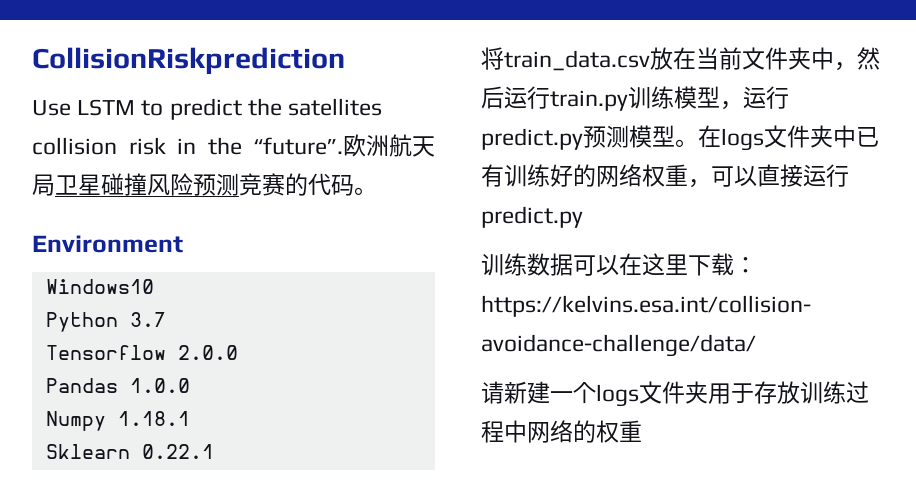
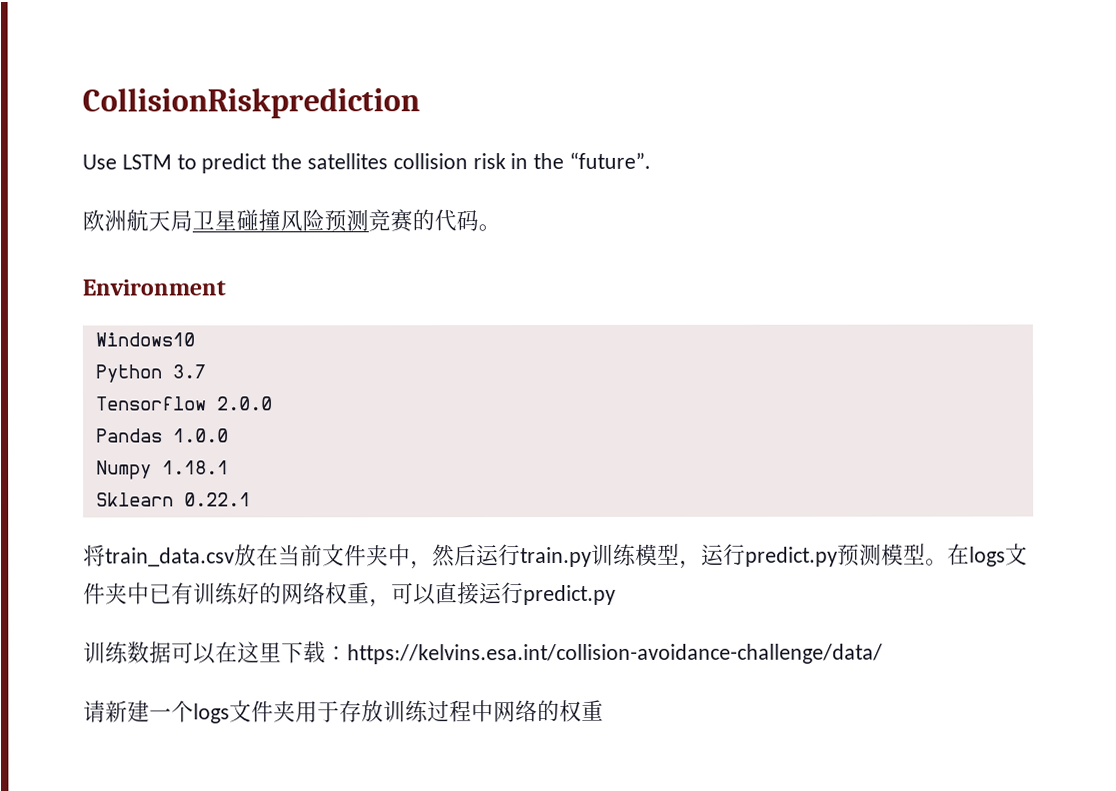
- Use LSTM to predict the satellites collision risk in the “future”.欧洲航天局卫星碰撞风险预测竞赛的代码。
+ Use LSTM to predict the satellites collision risk in the “future”.
+ 欧洲航天局卫星碰撞风险预测竞赛的代码。

